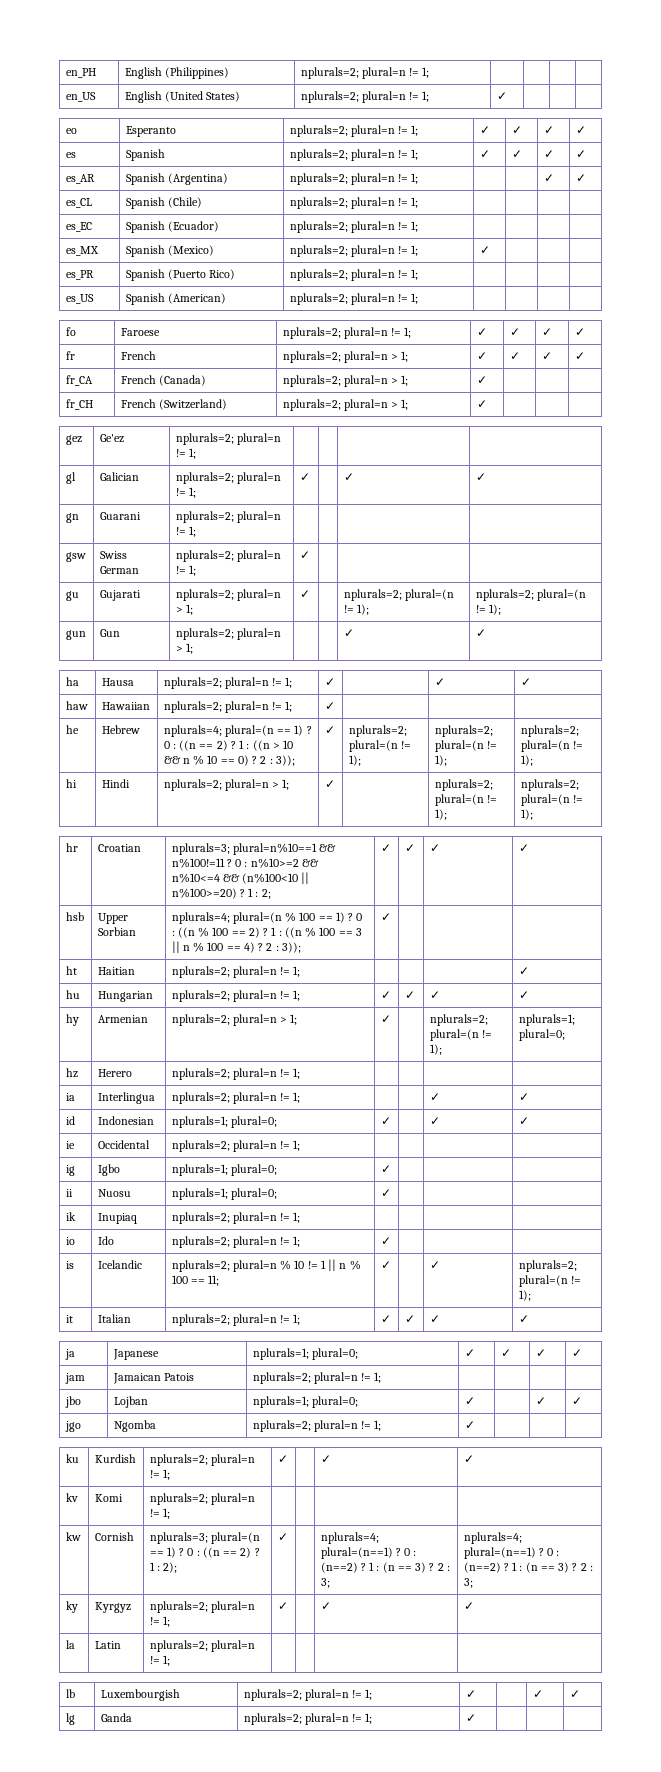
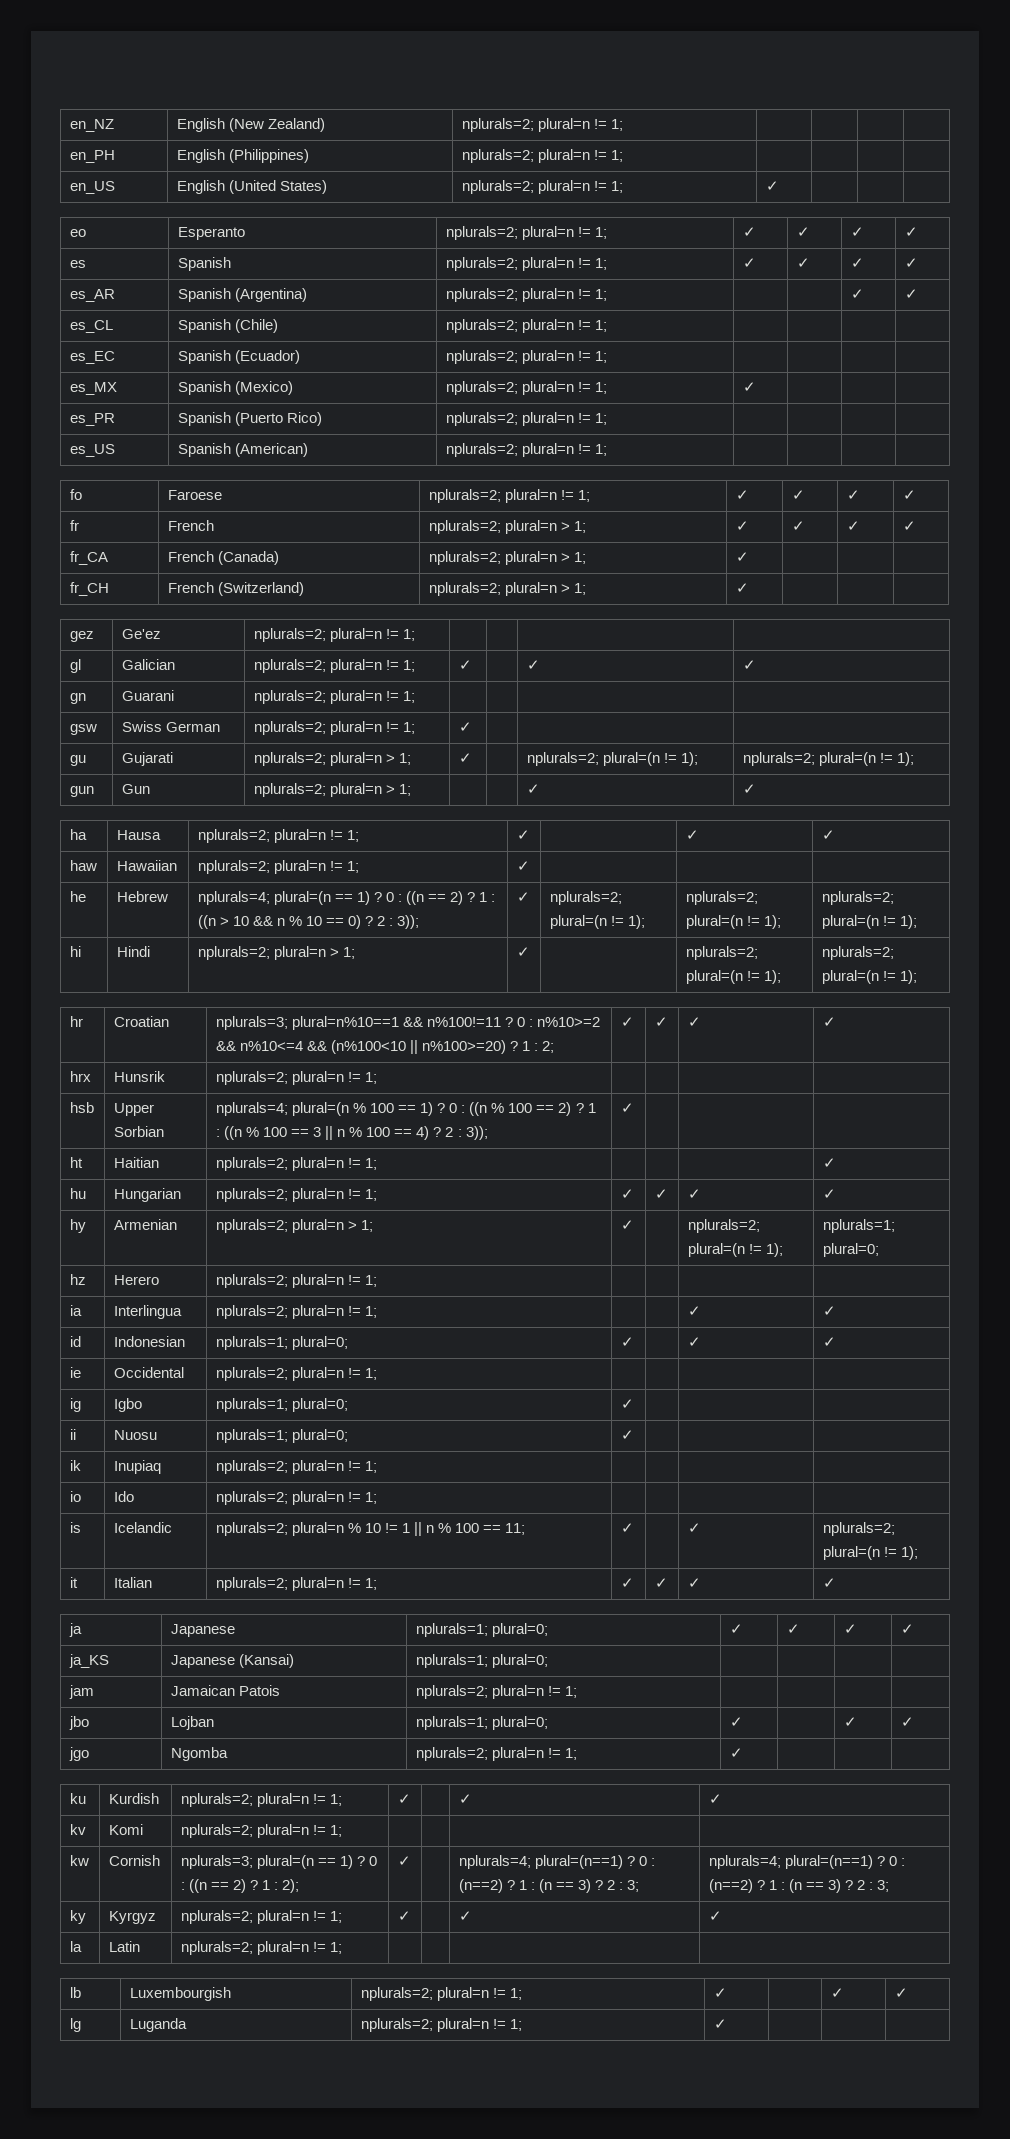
+ en_NZ | English (New Zealand) | nplurals=2; plural=n != 1; | | | |
+ hrx | Hunsrik | nplurals=2; plural=n != 1; | | | |
- io | Ido | nplurals=2; plural=n != 1; | ✓ | | |
+ io | Ido | nplurals=2; plural=n != 1; | | | |
+ ja_KS | Japanese (Kansai) | nplurals=1; plural=0; | | | |
- lg | Ganda | nplurals=2; plural=n != 1; | ✓ | | |
+ lg | Luganda | nplurals=2; plural=n != 1; | ✓ | | |

